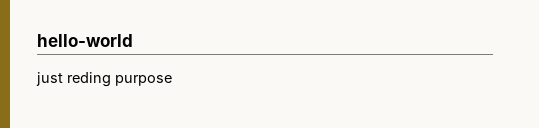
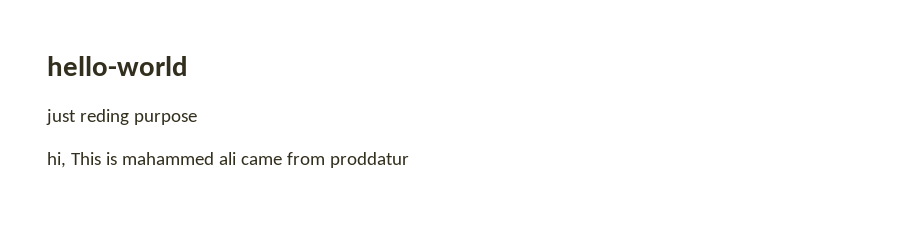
+ hi, This is mahammed ali came from proddatur

